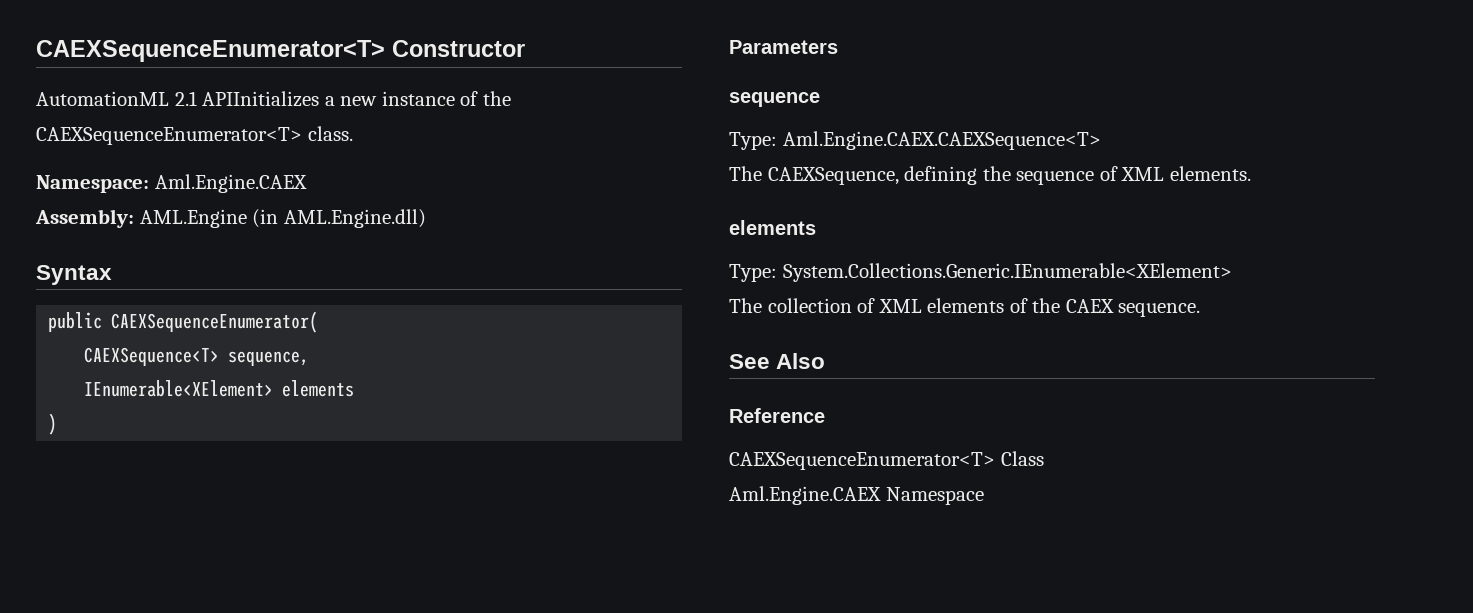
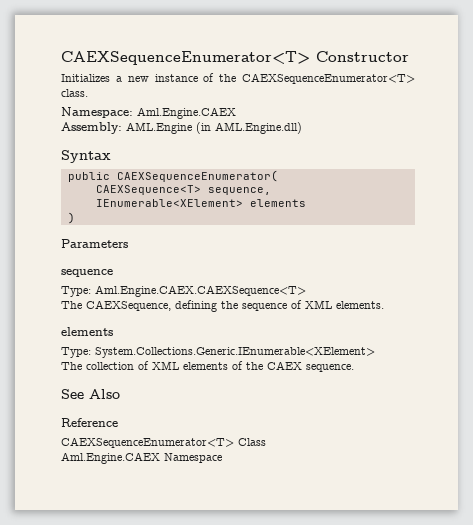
- AutomationML 2.1 APIInitializes a new instance of the CAEXSequenceEnumerator<T> class.
+ Initializes a new instance of the CAEXSequenceEnumerator<T> class.

